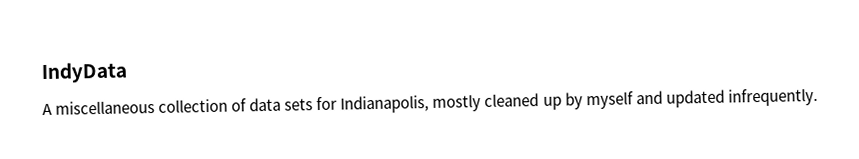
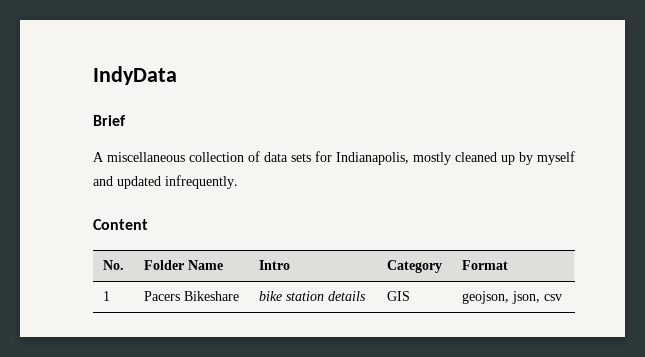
+ Brief
+ Content
+ No. | Folder Name | Intro | Category | Format
+ 1 | Pacers Bikeshare | bike station details | GIS | geojson, json, csv

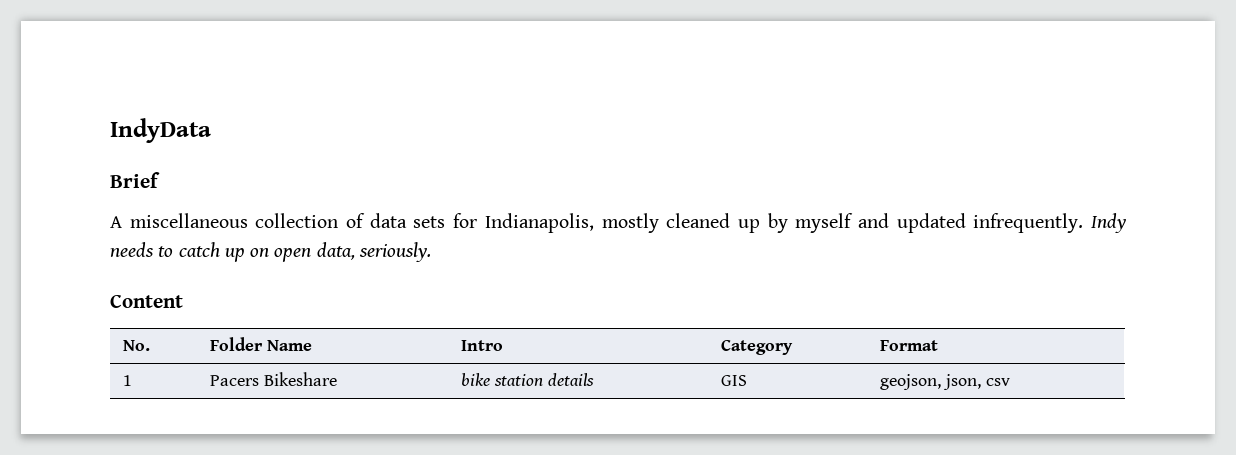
+ Indy needs to catch up on open data, seriously.

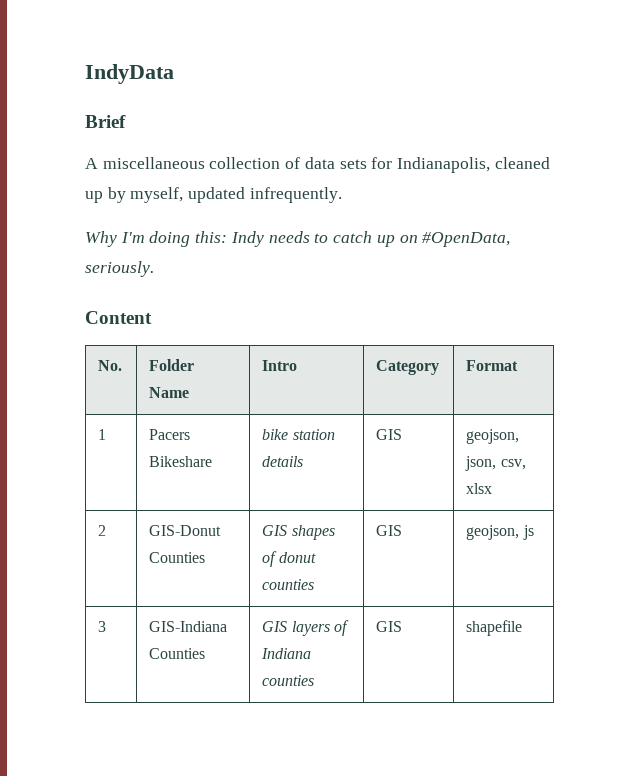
- A miscellaneous collection of data sets for Indianapolis, mostly cleaned up by myself and updated infrequently. Indy needs to catch up on open data, seriously.
+ A miscellaneous collection of data sets for Indianapolis, cleaned up by myself, updated infrequently.
+ Why I'm doing this: Indy needs to catch up on #OpenData, seriously.
- 1 | Pacers Bikeshare | bike station details | GIS | geojson, json, csv
+ 1 | Pacers Bikeshare | bike station details | GIS | geojson, json, csv, xlsx
+ 2 | GIS-Donut Counties | GIS shapes of donut counties | GIS | geojson, js
+ 3 | GIS-Indiana Counties | GIS layers of Indiana counties | GIS | shapefile

